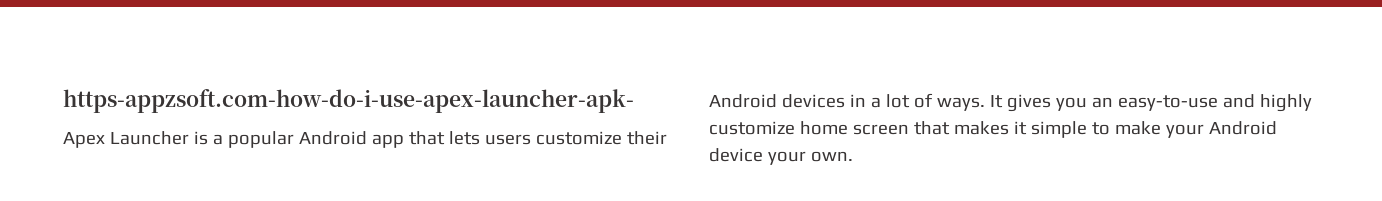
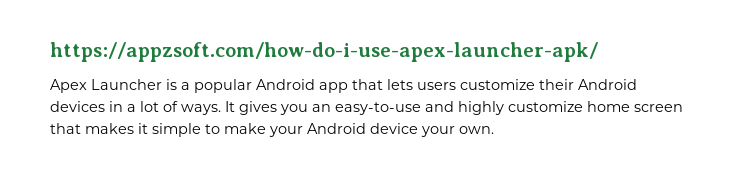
- https-appzsoft.com-how-do-i-use-apex-launcher-apk-
+ https://appzsoft.com/how-do-i-use-apex-launcher-apk/

